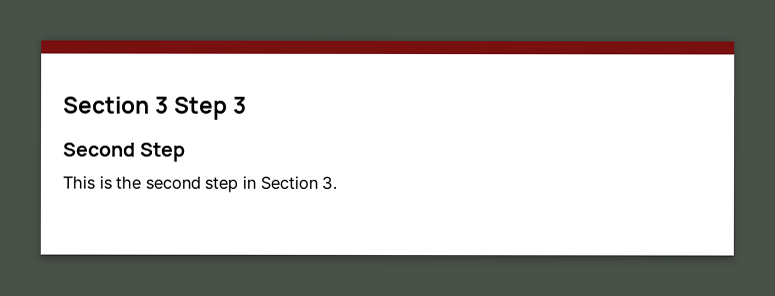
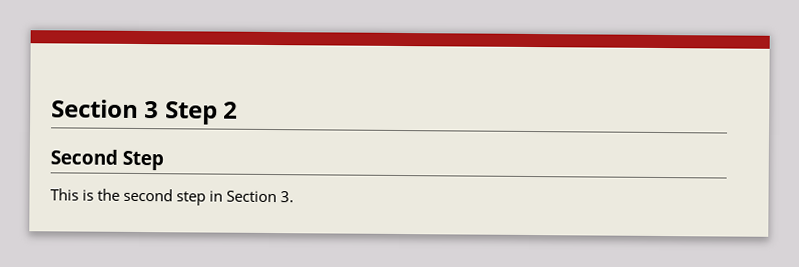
- Section 3 Step 3
+ Section 3 Step 2

